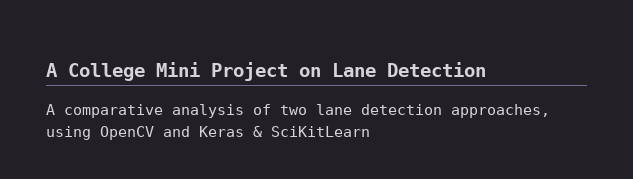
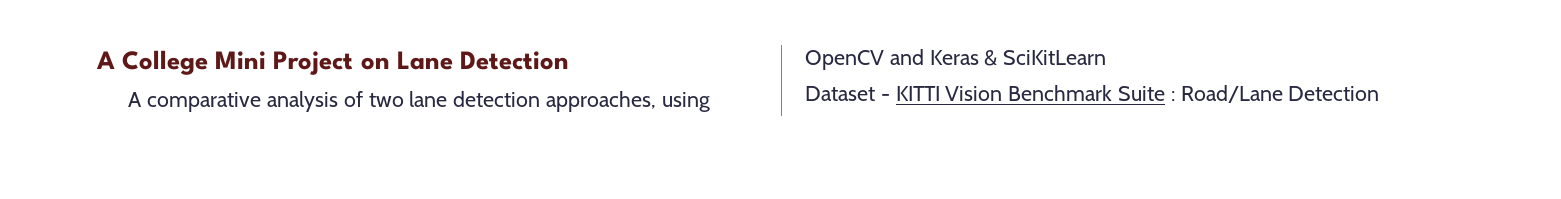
+ Dataset - KITTI Vision Benchmark Suite : Road/Lane Detection

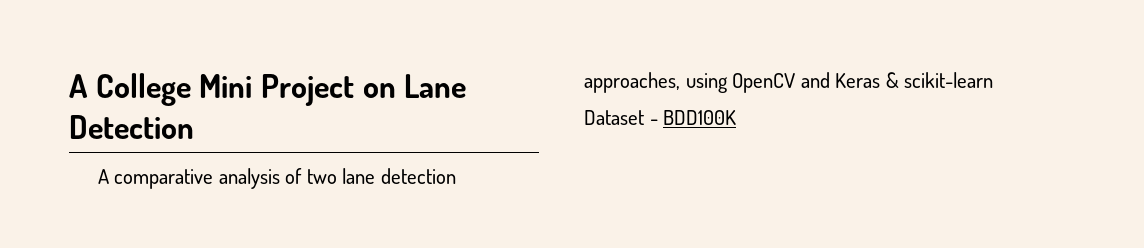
- A comparative analysis of two lane detection approaches, using OpenCV and Keras & SciKitLearn
+ A comparative analysis of two lane detection approaches, using OpenCV and Keras & scikit-learn
- Dataset - KITTI Vision Benchmark Suite : Road/Lane Detection
+ Dataset - BDD100K

